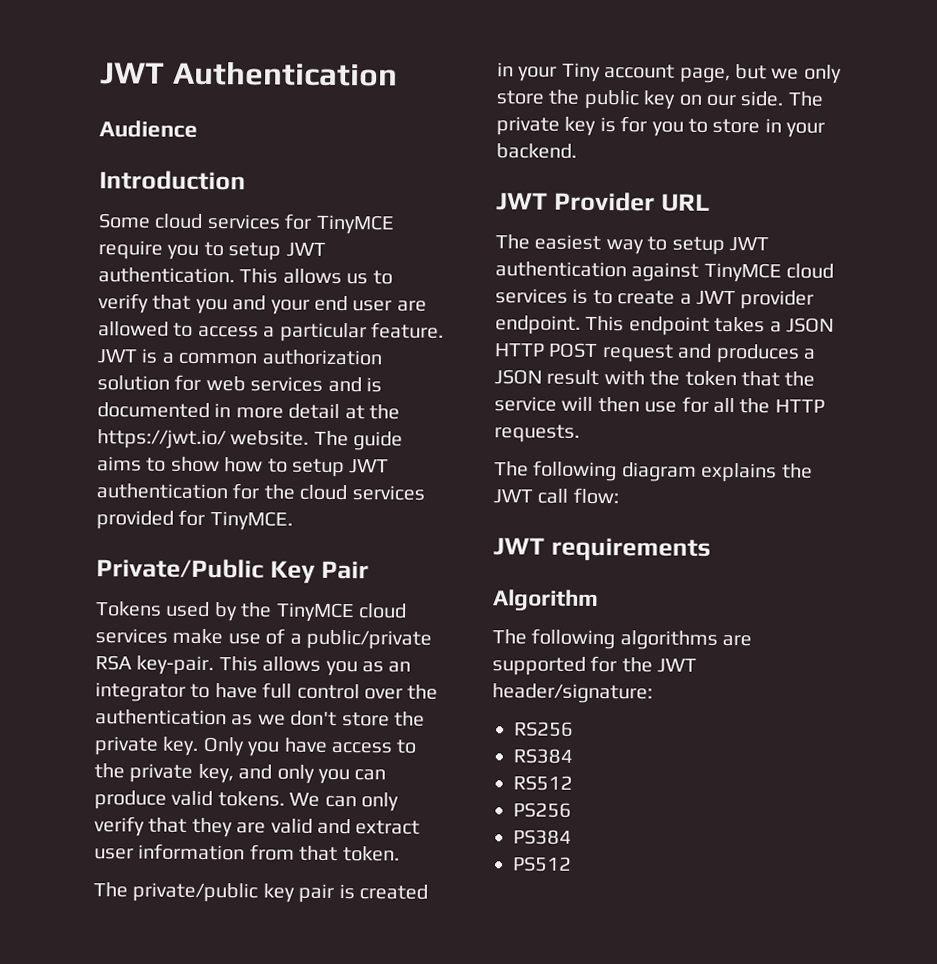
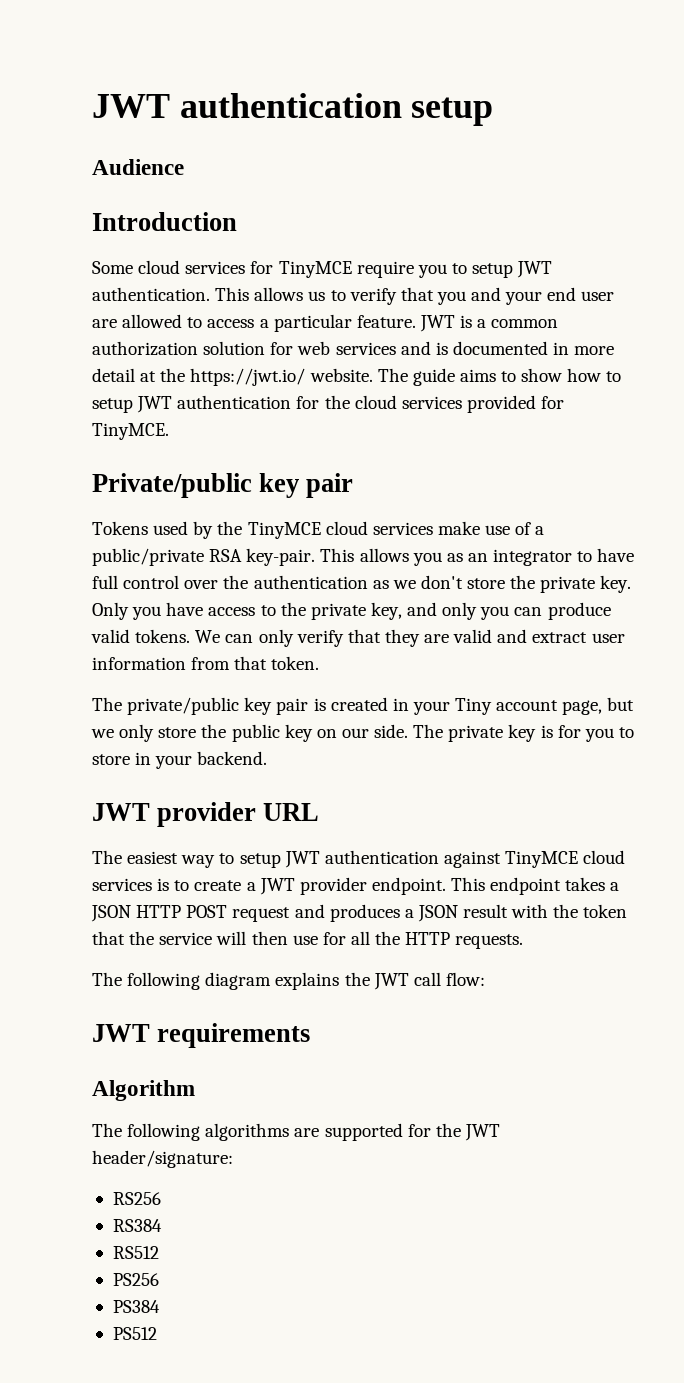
- JWT Authentication
+ JWT authentication setup
- Private/Public Key Pair
+ Private/public key pair
- JWT Provider URL
+ JWT provider URL

